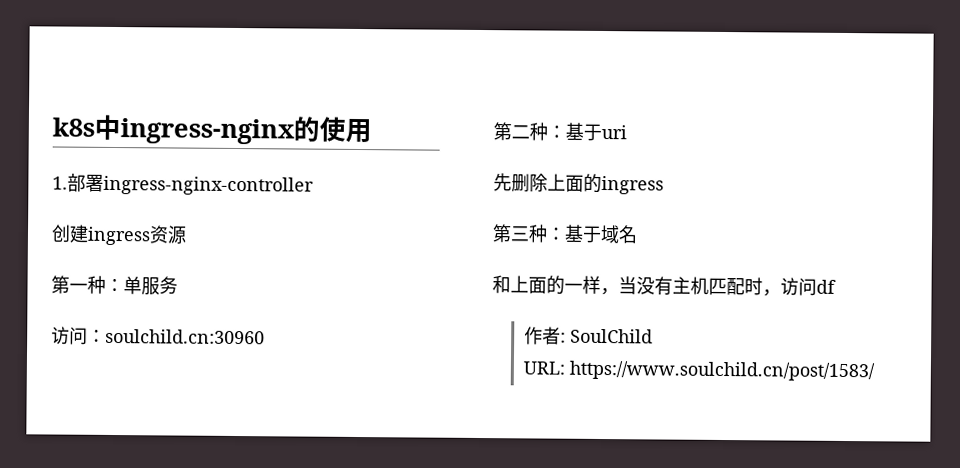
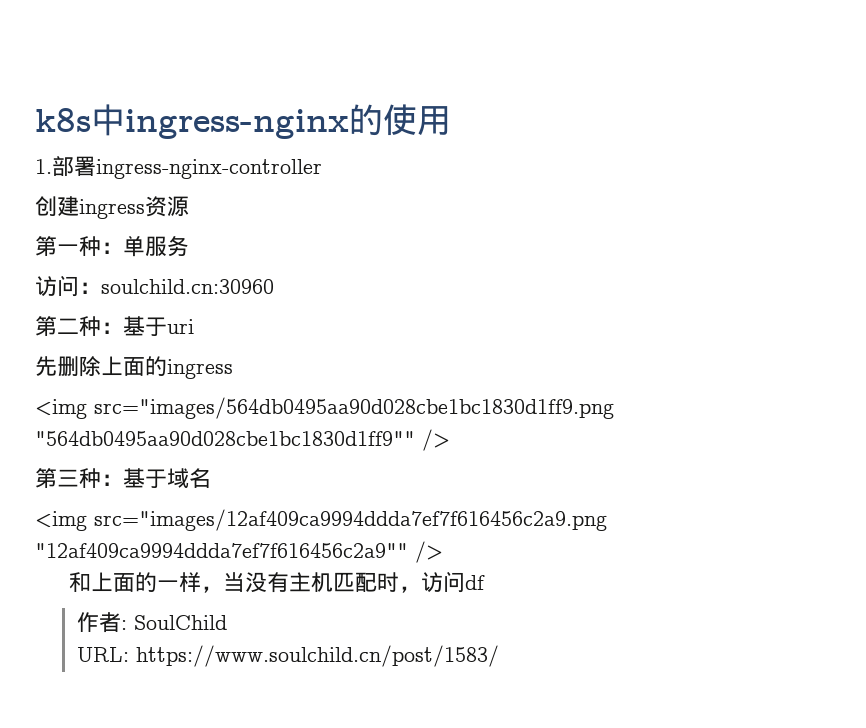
+ <img src="images/564db0495aa90d028cbe1bc1830d1ff9.png "564db0495aa90d028cbe1bc1830d1ff9"" />
+ <img src="images/12af409ca9994ddda7ef7f616456c2a9.png "12af409ca9994ddda7ef7f616456c2a9"" />

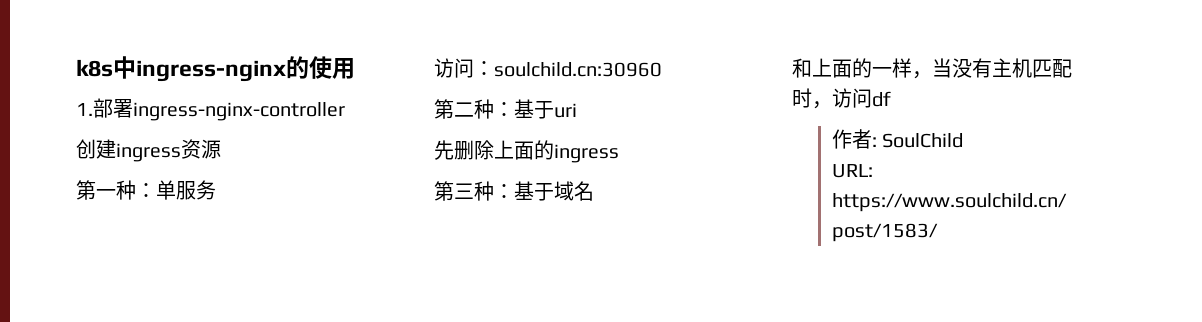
- <img src="images/564db0495aa90d028cbe1bc1830d1ff9.png "564db0495aa90d028cbe1bc1830d1ff9"" />
- <img src="images/12af409ca9994ddda7ef7f616456c2a9.png "12af409ca9994ddda7ef7f616456c2a9"" />

